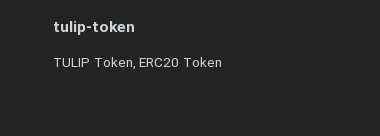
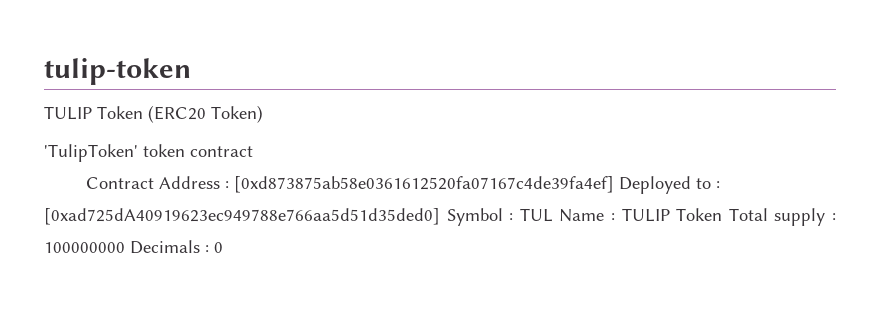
- TULIP Token, ERC20 Token
+ TULIP Token (ERC20 Token)
+ 'TulipToken' token contract
+ Contract Address : [0xd873875ab58e0361612520fa07167c4de39fa4ef] Deployed to : [0xad725dA40919623ec949788e766aa5d51d35ded0] Symbol : TUL Name : TULIP Token Total supply : 100000000 Decimals : 0

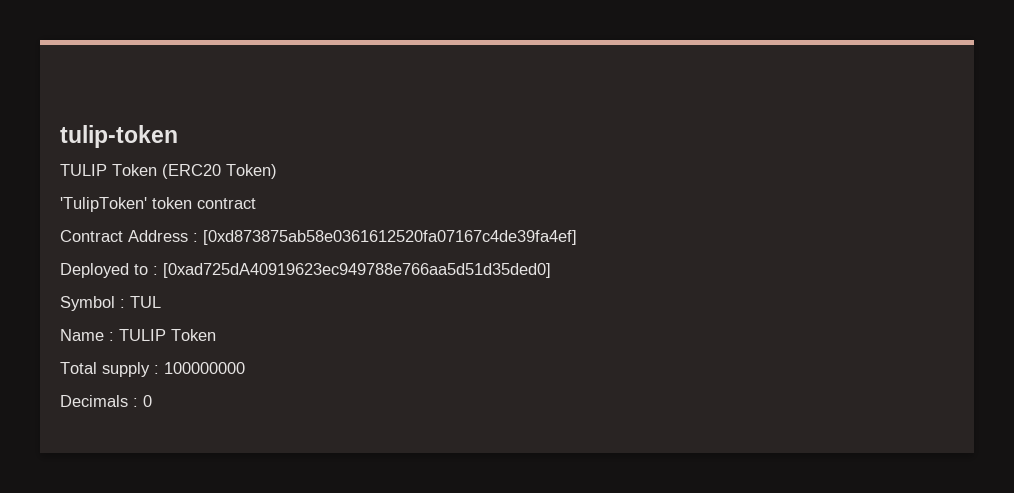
- Contract Address : [0xd873875ab58e0361612520fa07167c4de39fa4ef] Deployed to : [0xad725dA40919623ec949788e766aa5d51d35ded0] Symbol : TUL Name : TULIP Token Total supply : 100000000 Decimals : 0
+ Contract Address : [0xd873875ab58e0361612520fa07167c4de39fa4ef]
+ Deployed to : [0xad725dA40919623ec949788e766aa5d51d35ded0]
+ Symbol : TUL
+ Name : TULIP Token
+ Total supply : 100000000
+ Decimals : 0

